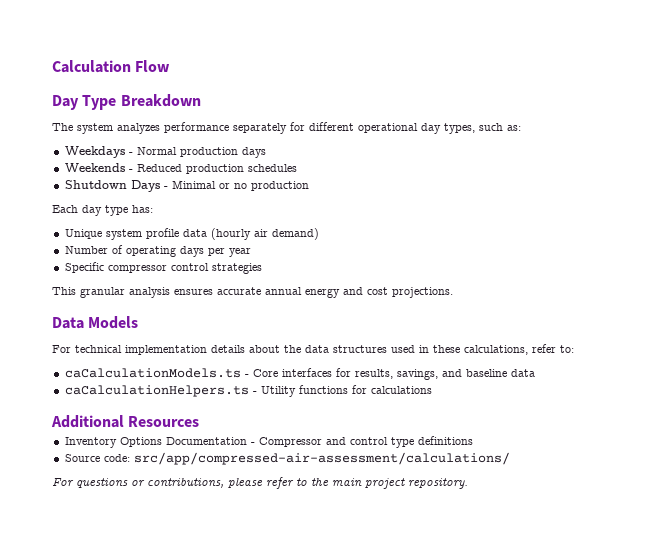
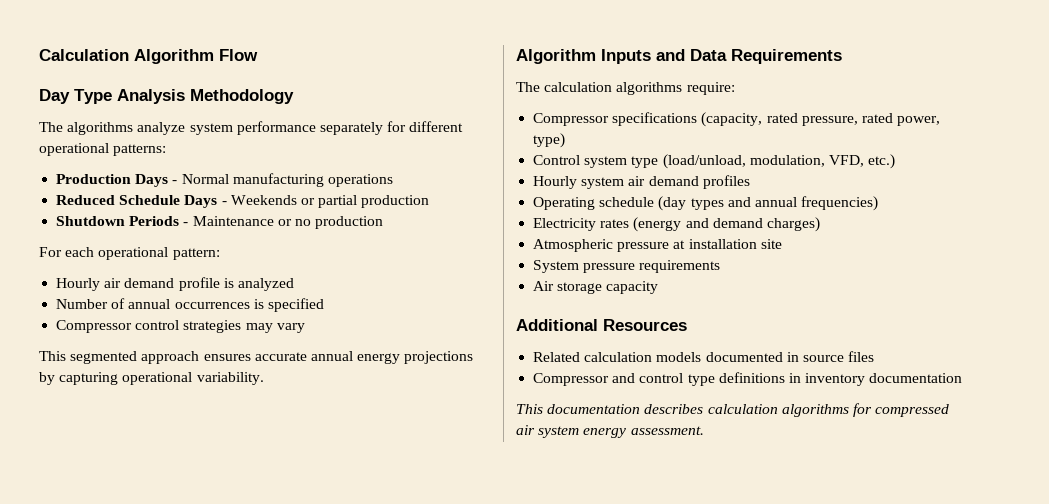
- Calculation Flow
+ Calculation Algorithm Flow
- Day Type Breakdown
- The system analyzes performance separately for different operational day types, such as:
- Weekdays - Normal production days
- Weekends - Reduced production schedules
- Shutdown Days - Minimal or no production
- Each day type has:
- Unique system profile data (hourly air demand)
- Number of operating days per year
- Specific compressor control strategies
- This granular analysis ensures accurate annual energy and cost projections.
- Data Models
- For technical implementation details about the data structures used in these calculations, refer to:
- caCalculationModels.ts - Core interfaces for results, savings, and baseline data
- caCalculationHelpers.ts - Utility functions for calculations
+ Day Type Analysis Methodology
+ The algorithms analyze system performance separately for different operational patterns:
+ Production Days - Normal manufacturing operations
+ Reduced Schedule Days - Weekends or partial production
+ Shutdown Periods - Maintenance or no production
+ For each operational pattern:
+ Hourly air demand profile is analyzed
+ Number of annual occurrences is specified
+ Compressor control strategies may vary
+ This segmented approach ensures accurate annual energy projections by capturing operational variability.
+ Algorithm Inputs and Data Requirements
+ The calculation algorithms require:
+ Compressor specifications (capacity, rated pressure, rated power, type)
+ Control system type (load/unload, modulation, VFD, etc.)
+ Hourly system air demand profiles
+ Operating schedule (day types and annual frequencies)
+ Electricity rates (energy and demand charges)
+ Atmospheric pressure at installation site
+ System pressure requirements
+ Air storage capacity
  Additional Resources
- Inventory Options Documentation - Compressor and control type definitions
- Source code: src/app/compressed-air-assessment/calculations/
- For questions or contributions, please refer to the main project repository.
+ Related calculation models documented in source files
+ Compressor and control type definitions in inventory documentation
+ This documentation describes calculation algorithms for compressed air system energy assessment.

